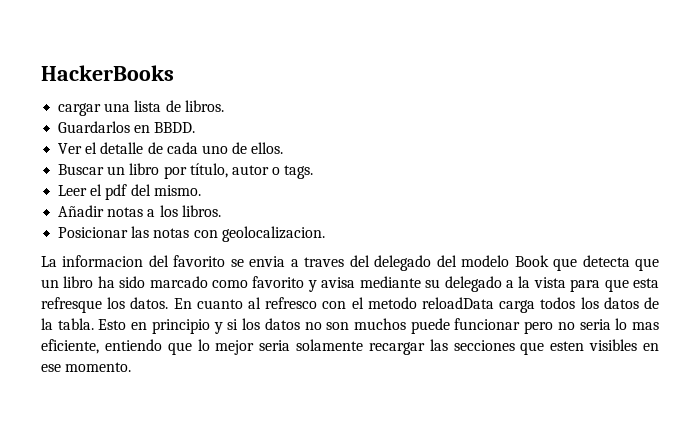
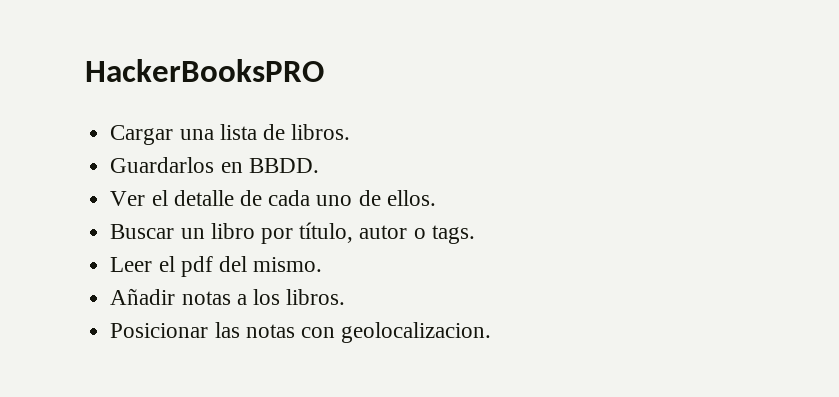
- HackerBooks
- cargar una lista de libros.
+ HackerBooksPRO
+ Cargar una lista de libros.
- La informacion del favorito se envia a traves del delegado del modelo Book que detecta que un libro ha sido marcado como favorito y avisa mediante su delegado a la vista para que esta refresque los datos. En cuanto al refresco con el metodo reloadData carga todos los datos de la tabla. Esto en principio y si los datos no son muchos puede funcionar pero no seria lo mas eficiente, entiendo que lo mejor seria solamente recargar las secciones que esten visibles en ese momento.

